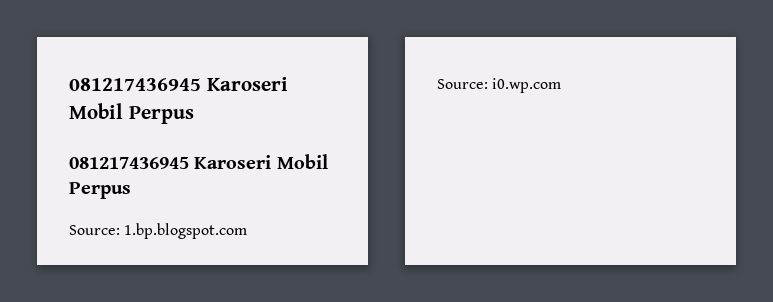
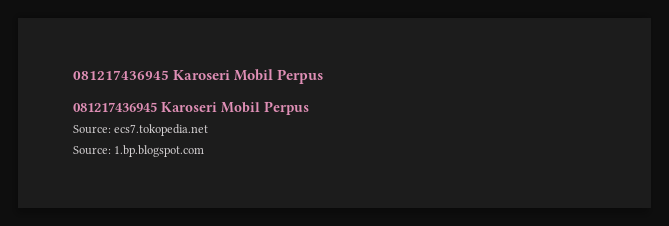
+ Source: ecs7.tokopedia.net
  Source: 1.bp.blogspot.com
- Source: i0.wp.com

